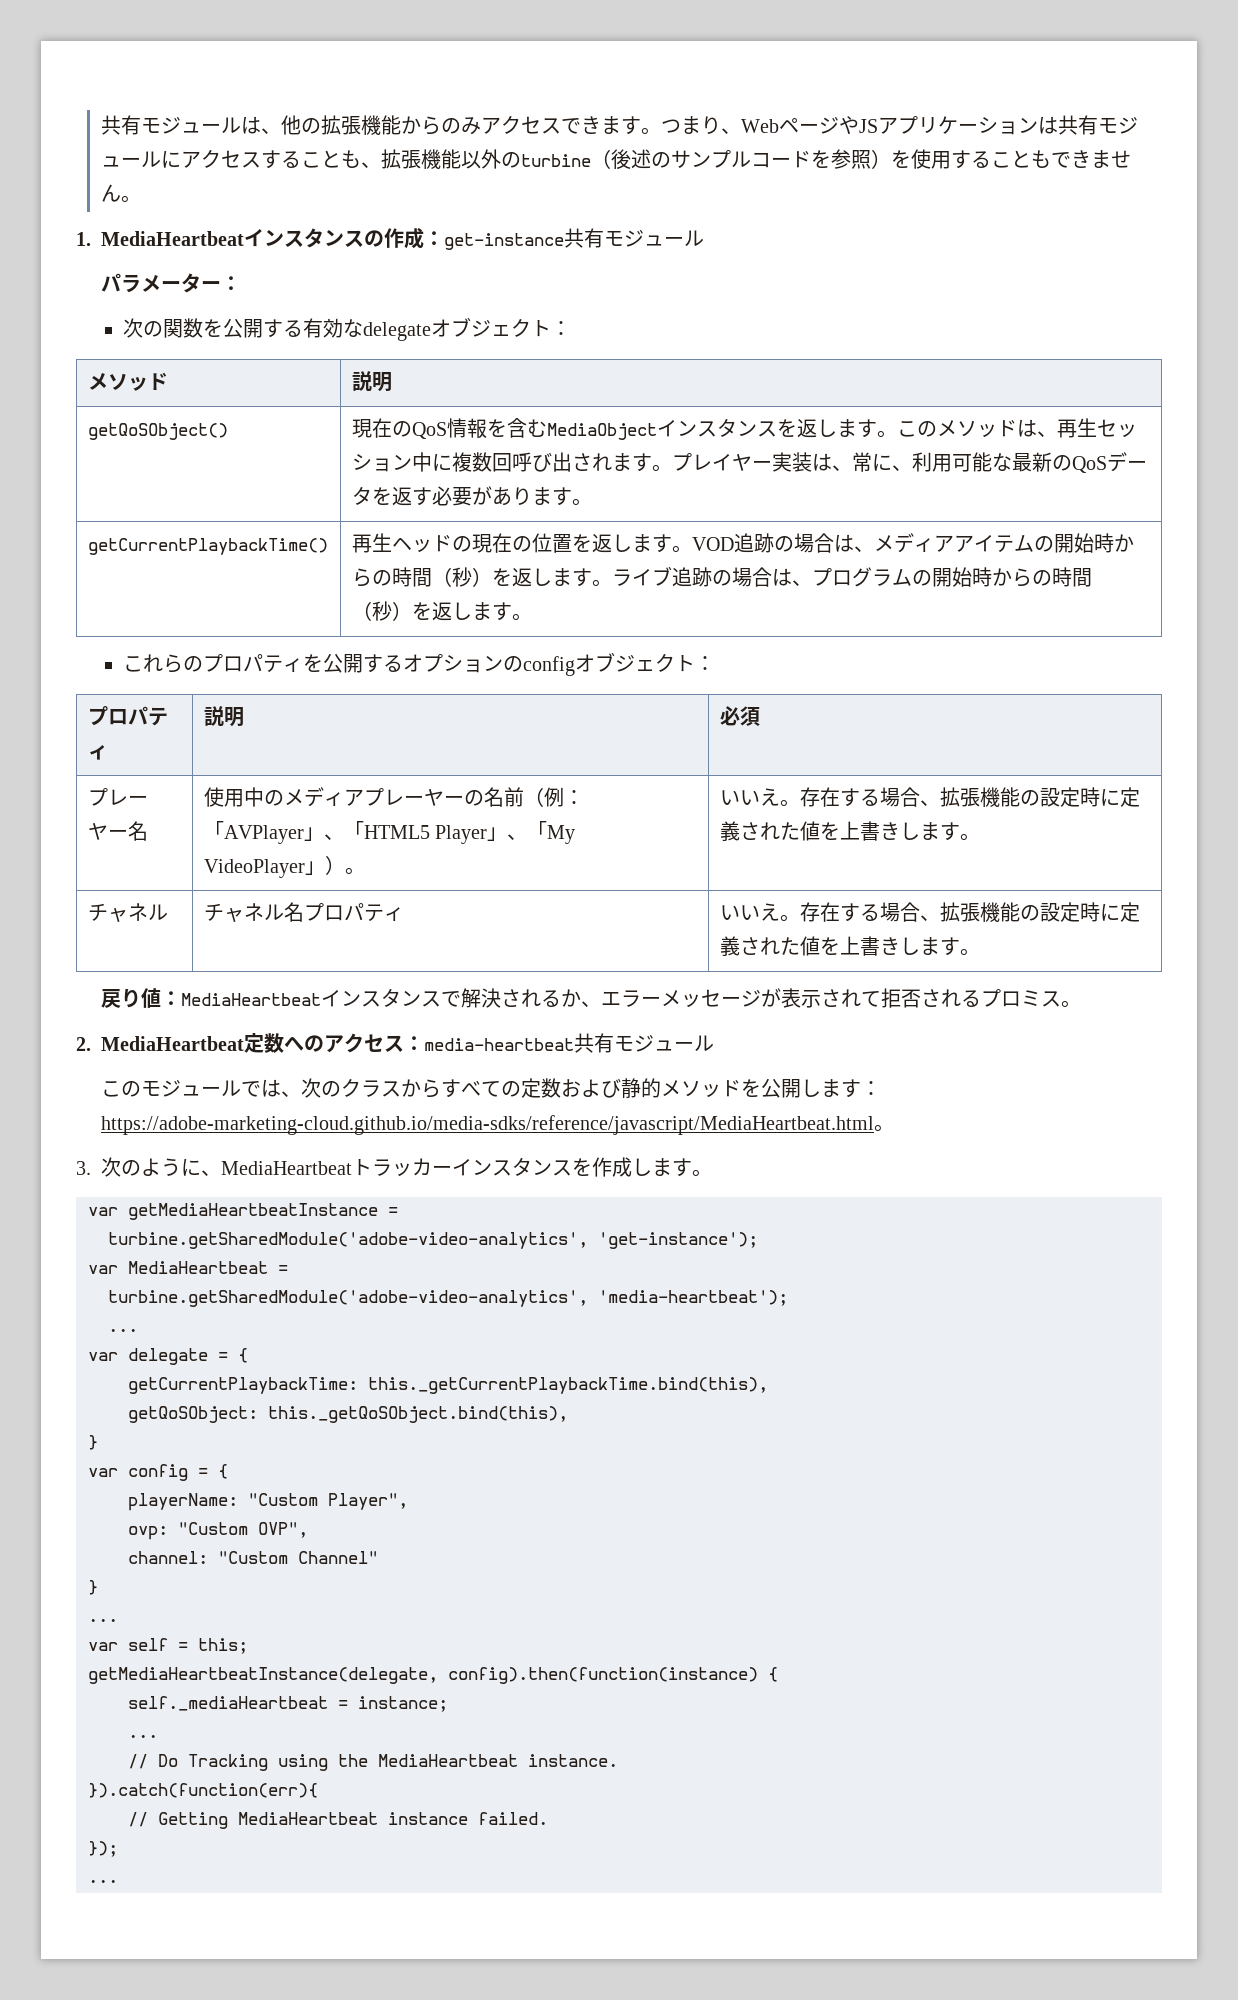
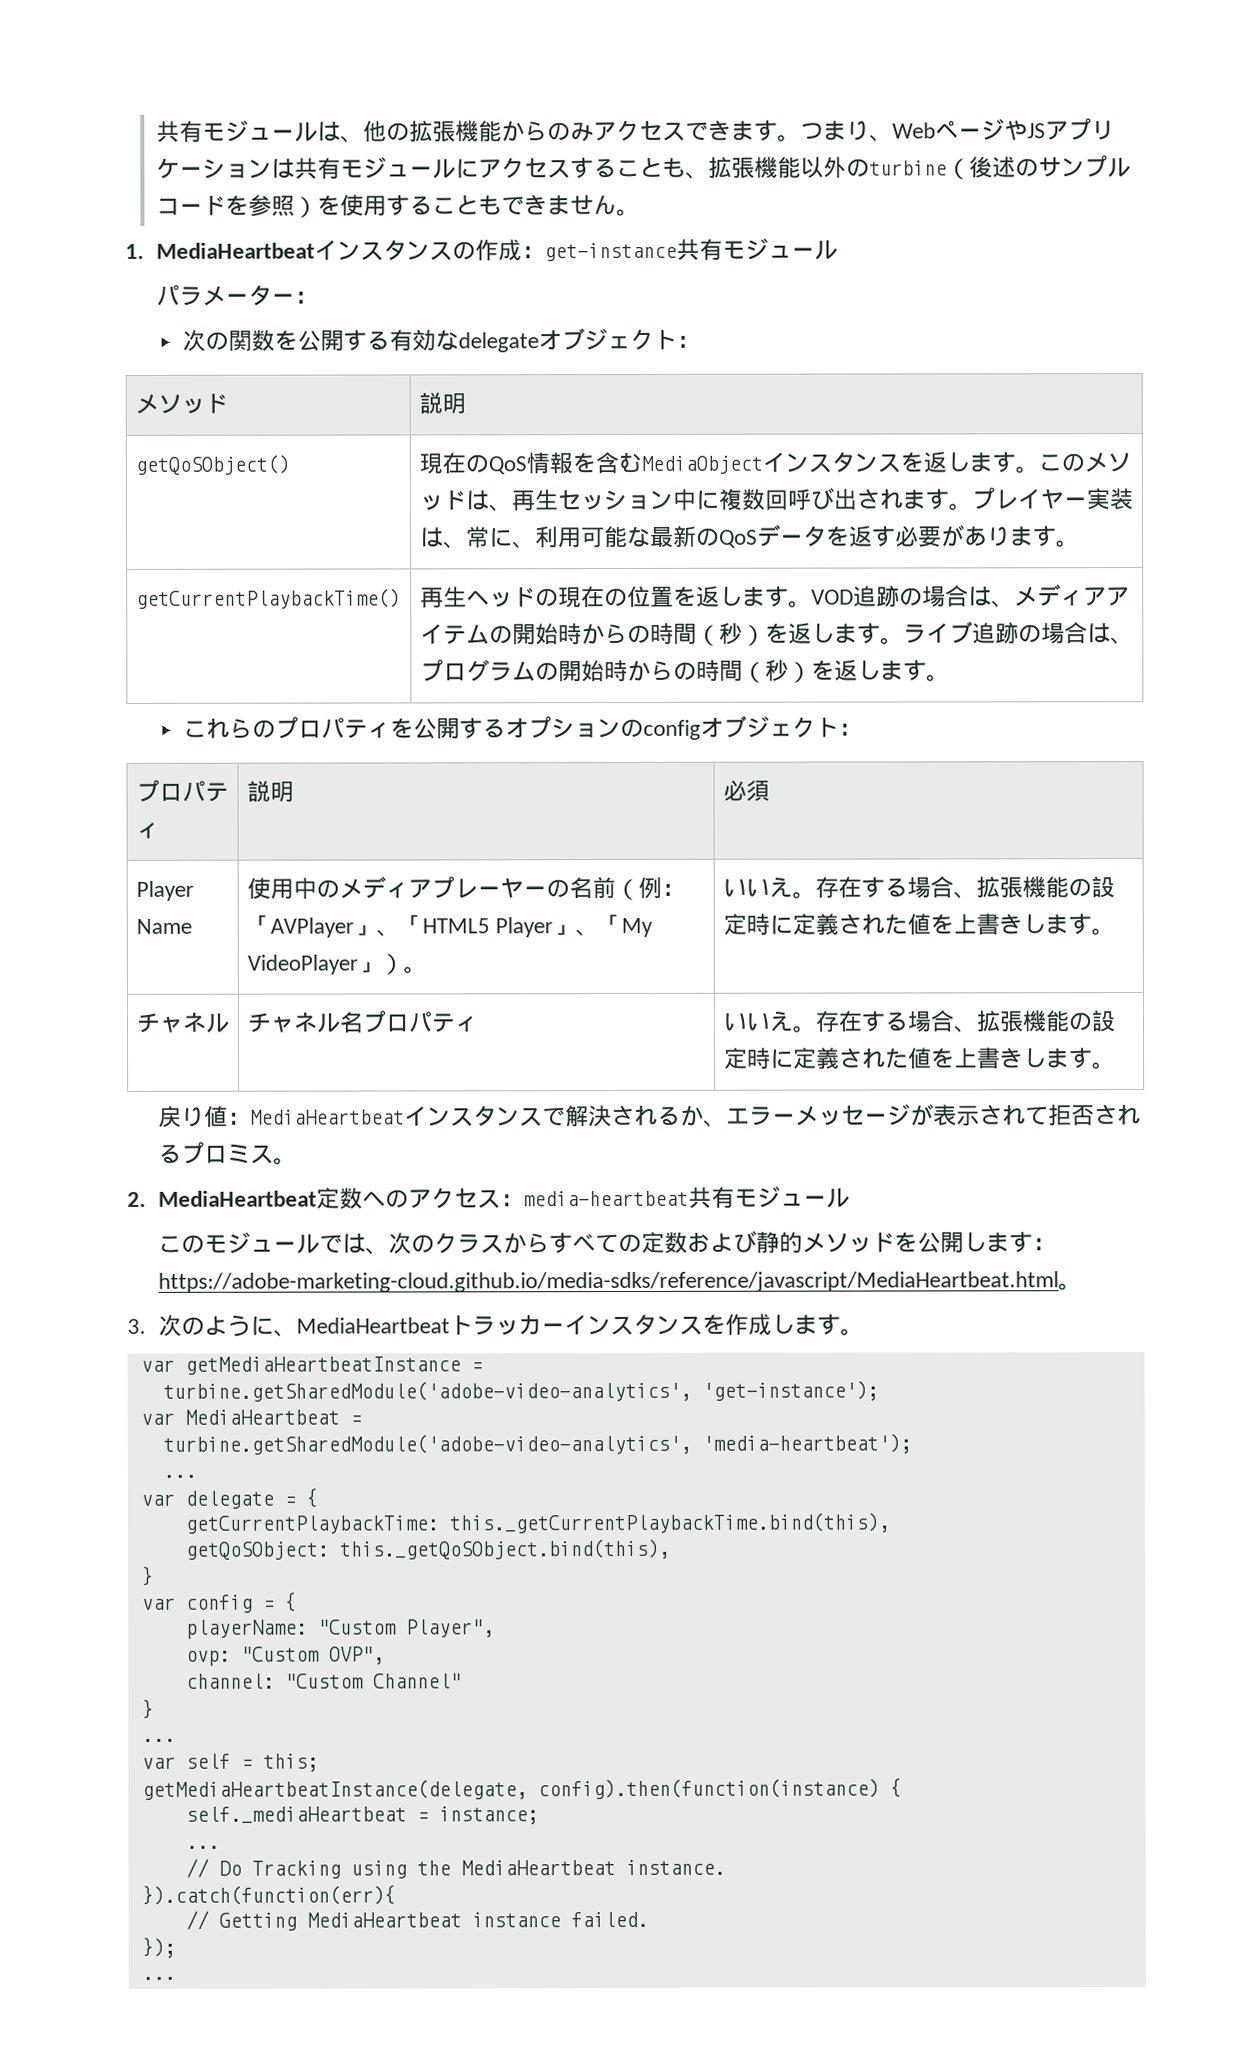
- プレーヤー名 | 使用中のメディアプレーヤーの名前（例：「AVPlayer」、「HTML5 Player」、「My VideoPlayer」）。 | いいえ。存在する場合、拡張機能の設定時に定義された値を上書きします。
+ Player Name | 使用中のメディアプレーヤーの名前（例：「AVPlayer」、「HTML5 Player」、「My VideoPlayer」）。 | いいえ。存在する場合、拡張機能の設定時に定義された値を上書きします。

